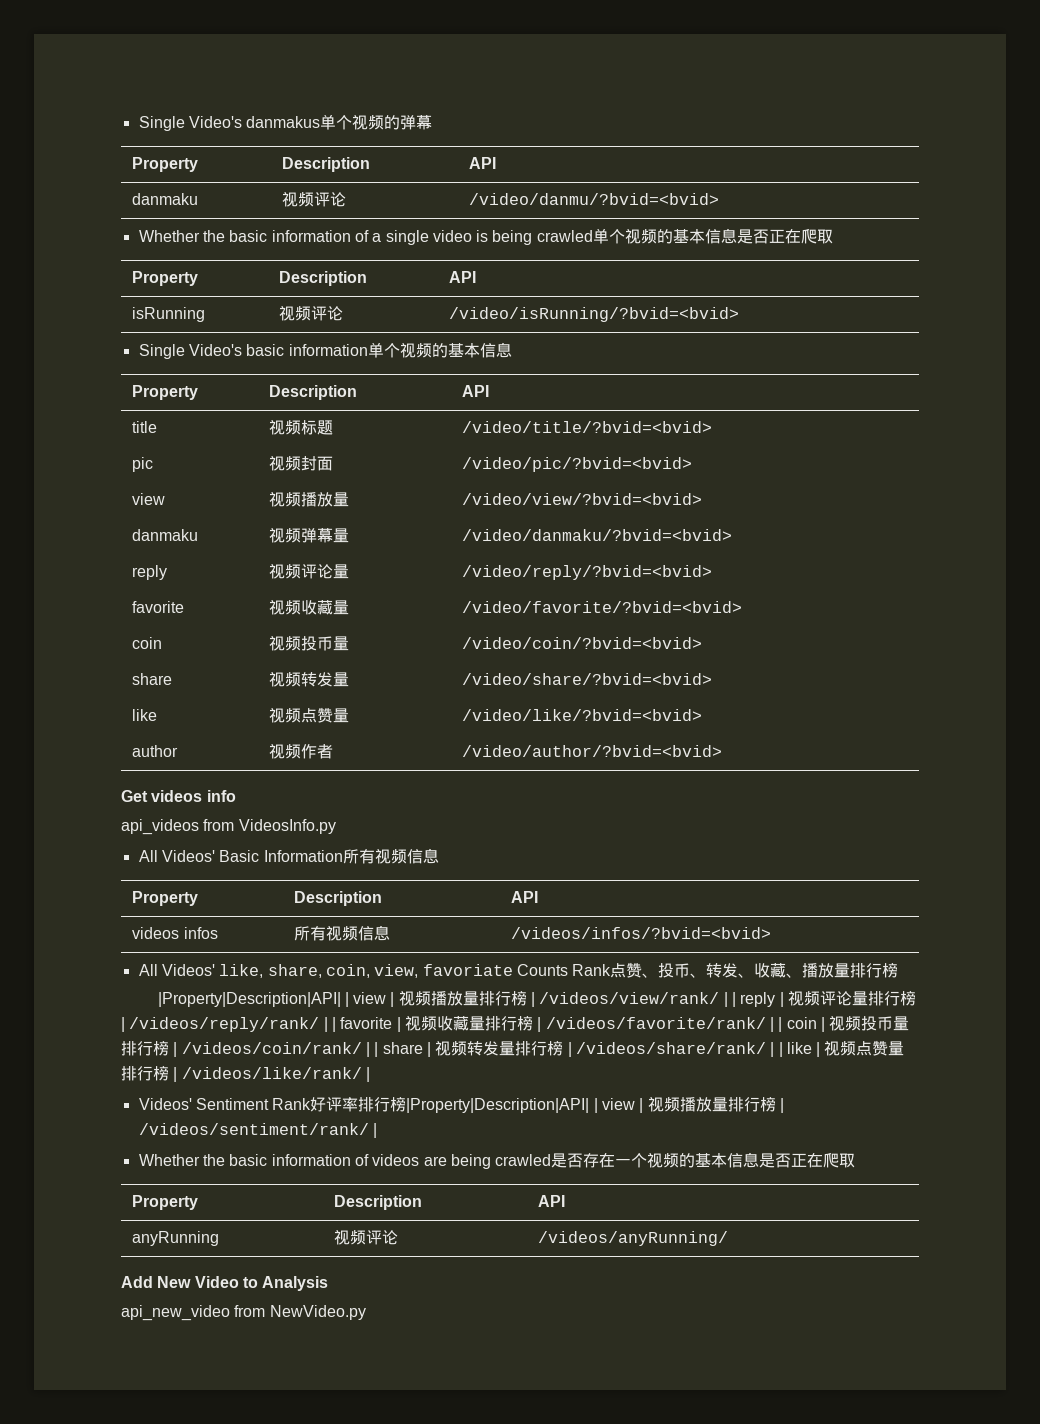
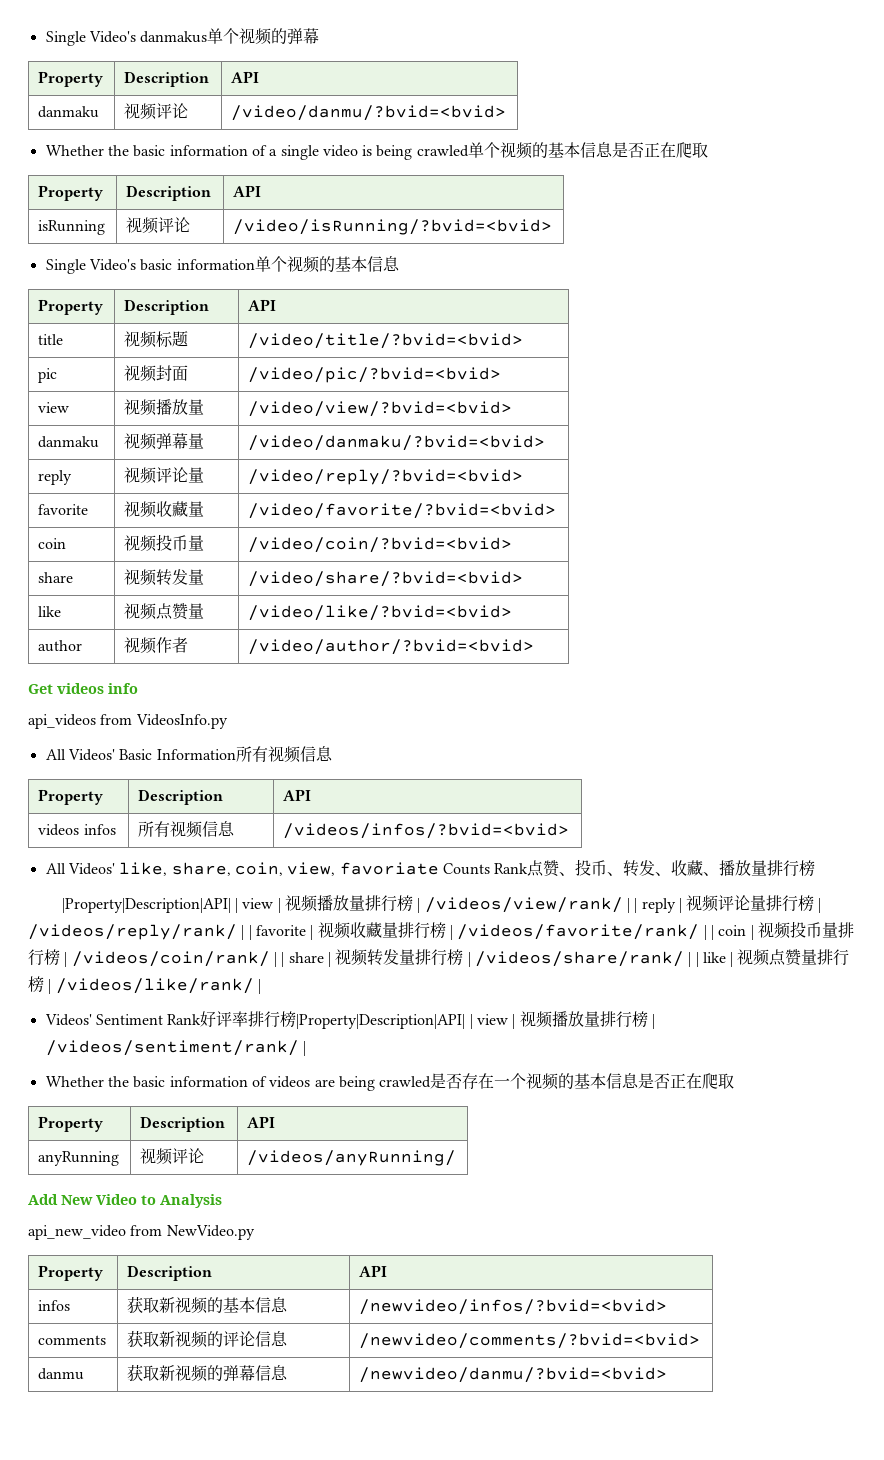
  api_new_video from NewVideo.py
+ Property | Description | API
+ infos | 获取新视频的基本信息 | /newvideo/infos/?bvid=<bvid>
+ comments | 获取新视频的评论信息 | /newvideo/comments/?bvid=<bvid>
+ danmu | 获取新视频的弹幕信息 | /newvideo/danmu/?bvid=<bvid>

